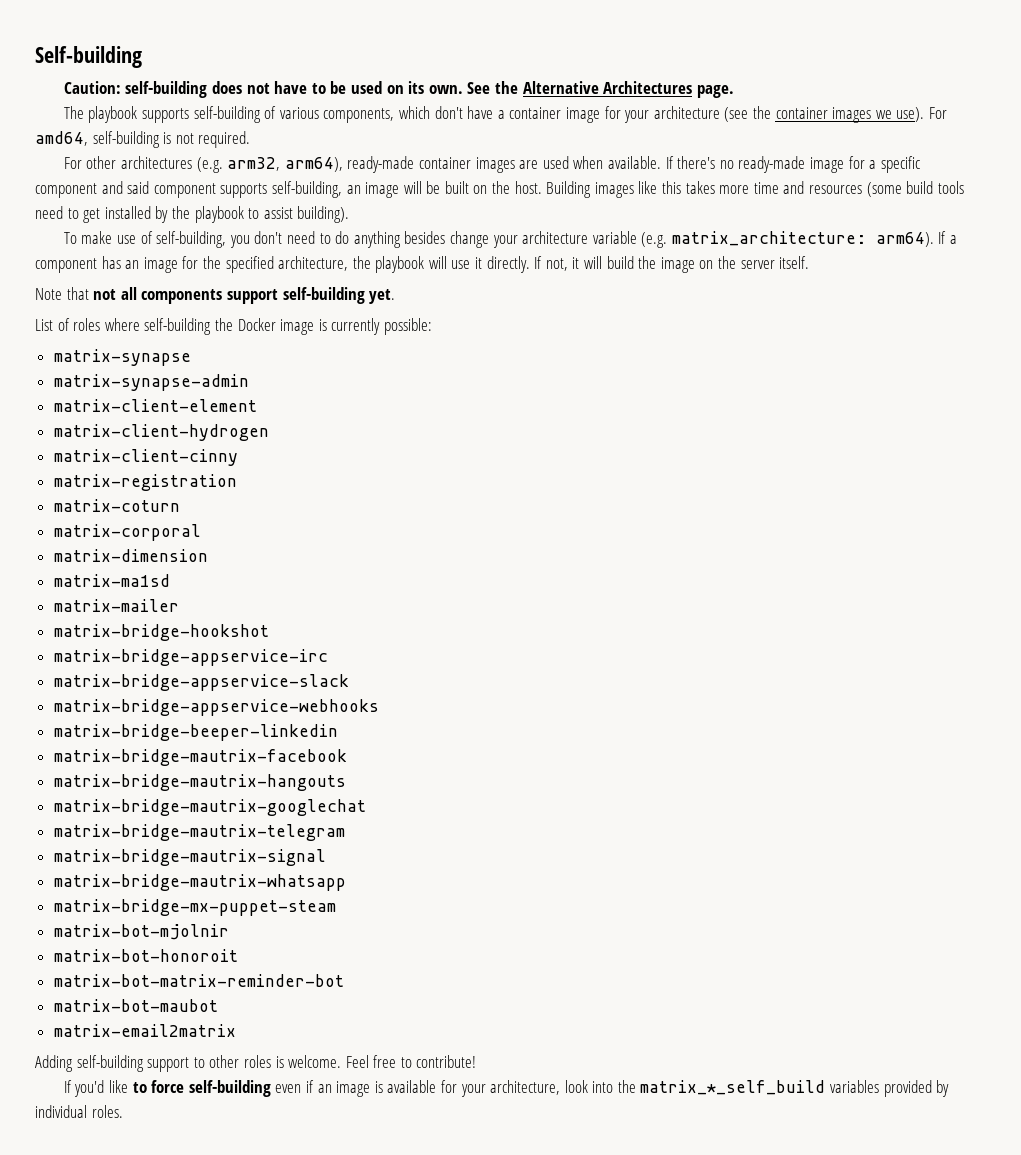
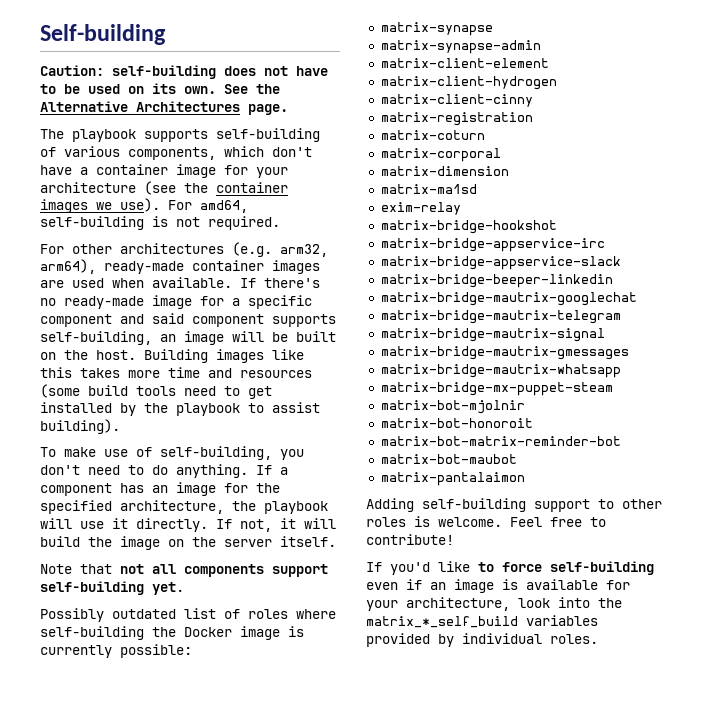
- To make use of self-building, you don't need to do anything besides change your architecture variable (e.g. matrix_architecture: arm64).
+ To make use of self-building, you don't need to do anything.
- List of roles where self-building the Docker image is currently possible:
+ Possibly outdated list of roles where self-building the Docker image is currently possible:
- matrix-mailer
+ exim-relay
- matrix-bridge-appservice-webhooks
- matrix-bridge-mautrix-facebook
- matrix-bridge-mautrix-hangouts
+ matrix-bridge-mautrix-gmessages
- matrix-email2matrix
+ matrix-pantalaimon

